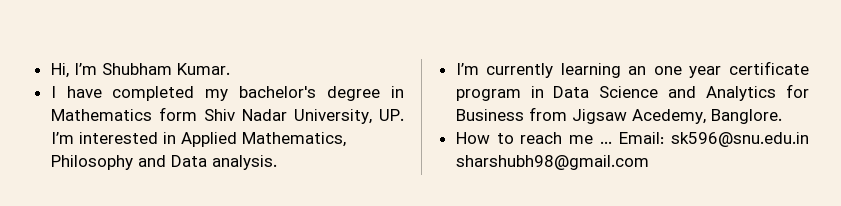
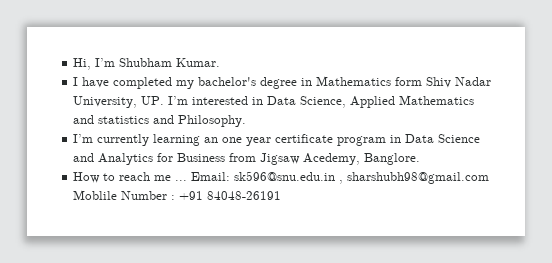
- I have completed my bachelor's degree in Mathematics form Shiv Nadar University, UP. I’m interested in Applied Mathematics, Philosophy and Data analysis.
+ I have completed my bachelor's degree in Mathematics form Shiv Nadar University, UP. I’m interested in Data Science, Applied Mathematics and statistics and Philosophy.
- Email: sk596@snu.edu.in sharshubh98@gmail.com
+ Email: sk596@snu.edu.in , sharshubh98@gmail.com Moblile Number : +91 84048-26191

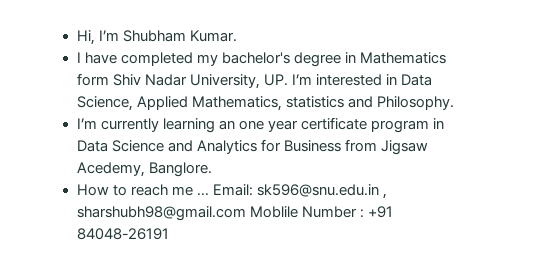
- I have completed my bachelor's degree in Mathematics form Shiv Nadar University, UP. I’m interested in Data Science, Applied Mathematics and statistics and Philosophy.
+ I have completed my bachelor's degree in Mathematics form Shiv Nadar University, UP. I’m interested in Data Science, Applied Mathematics, statistics and Philosophy.

